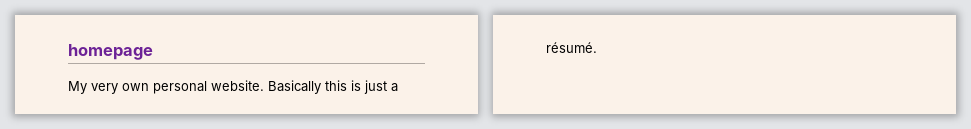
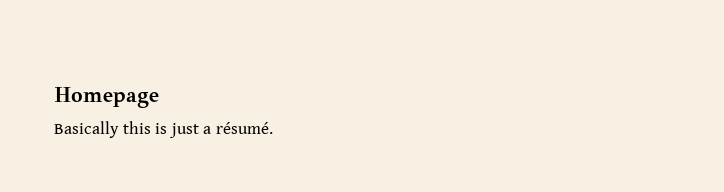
- homepage
- My very own personal website. Basically this is just a résumé.
+ Homepage
+ Basically this is just a résumé.

